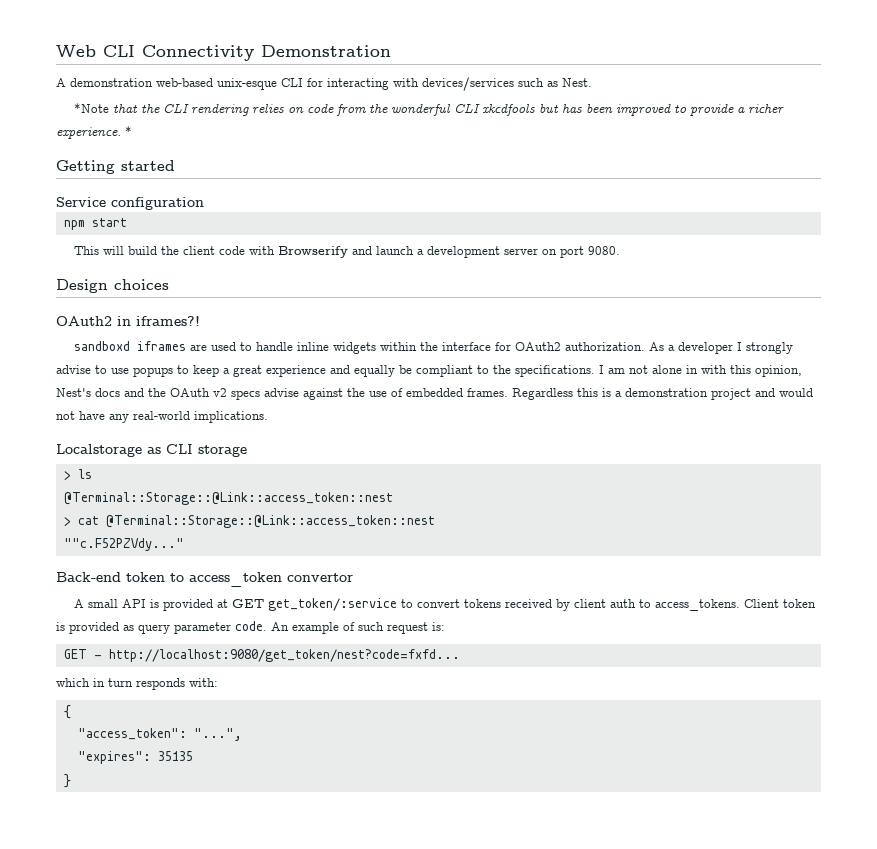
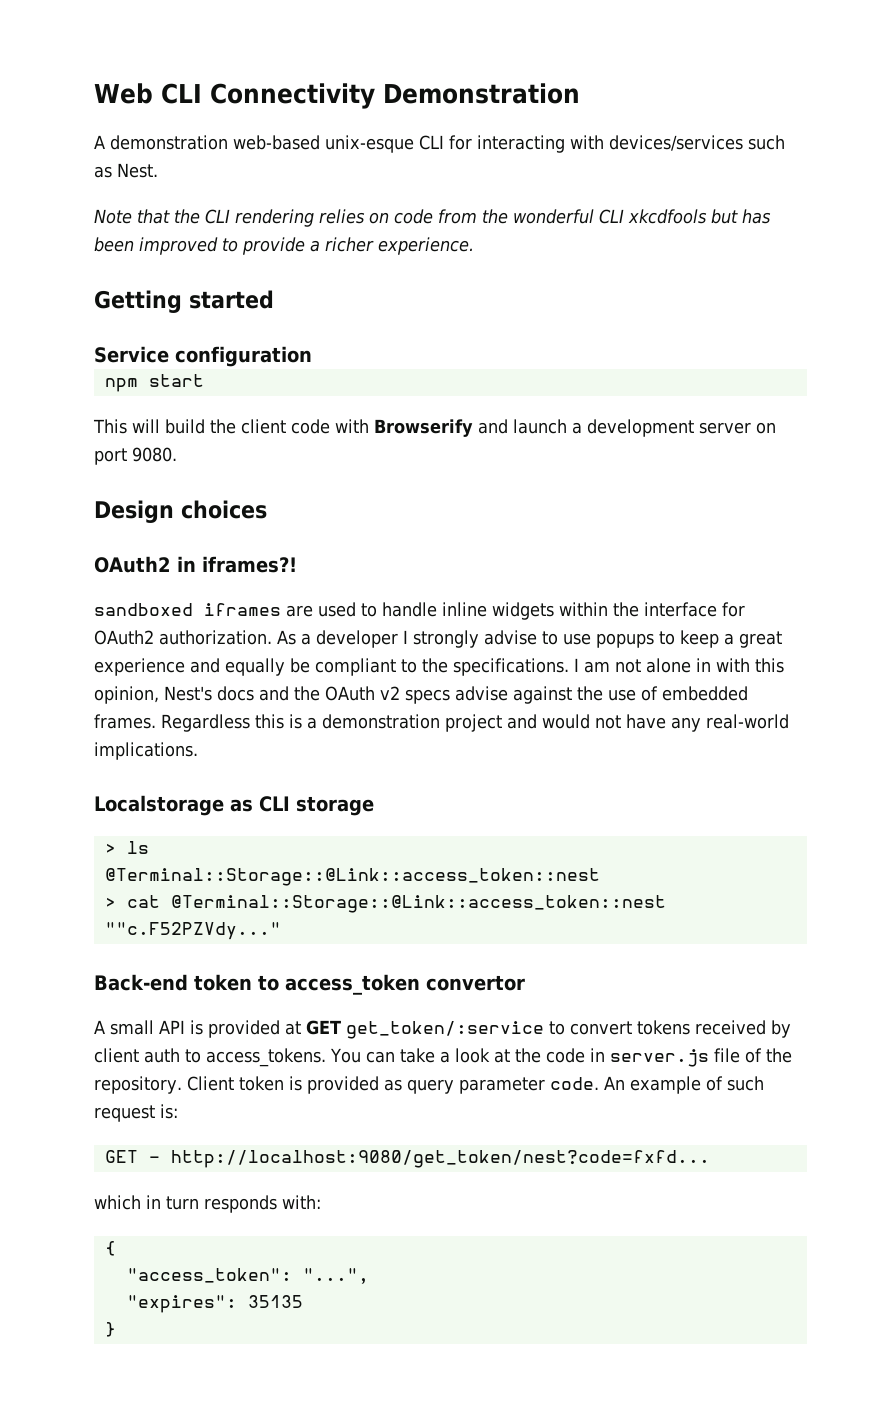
- *Note that the CLI rendering relies on code from the wonderful CLI xkcdfools but has been improved to provide a richer experience. *
+ Note that the CLI rendering relies on code from the wonderful CLI xkcdfools but has been improved to provide a richer experience.
- sandboxd iframes are used to handle inline widgets within the interface for OAuth2 authorization.
+ sandboxed iframes are used to handle inline widgets within the interface for OAuth2 authorization.
+ You can take a look at the code in server.js file of the repository.

